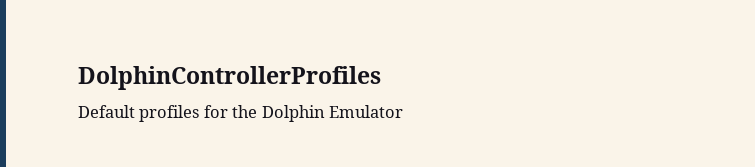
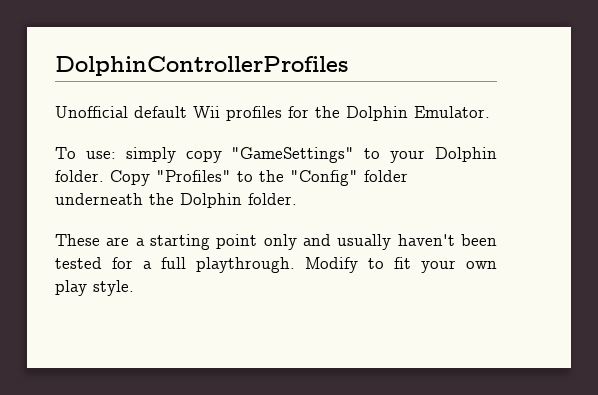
- Default profiles for the Dolphin Emulator
+ Unofficial default Wii profiles for the Dolphin Emulator.
+ To use: simply copy "GameSettings" to your Dolphin folder. Copy "Profiles" to the "Config" folder underneath the Dolphin folder.
+ These are a starting point only and usually haven't been tested for a full playthrough. Modify to fit your own play style.

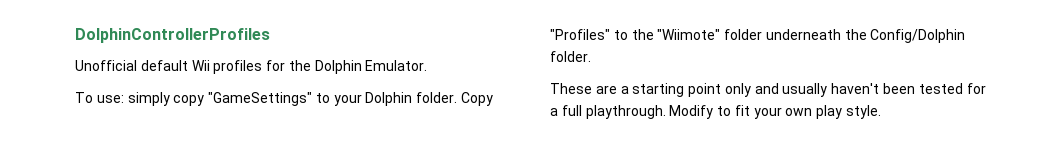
- Copy "Profiles" to the "Config" folder underneath the Dolphin folder.
+ Copy "Profiles" to the "Wiimote" folder underneath the Config/Dolphin folder.

